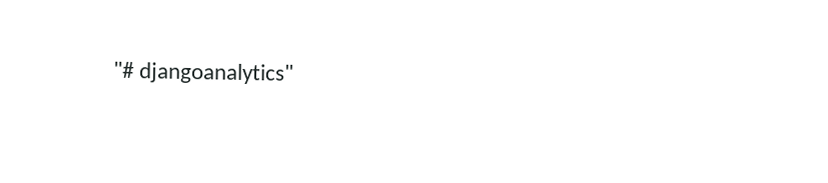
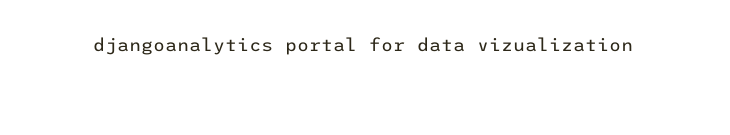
- "# djangoanalytics"
+ djangoanalytics portal for data vizualization

